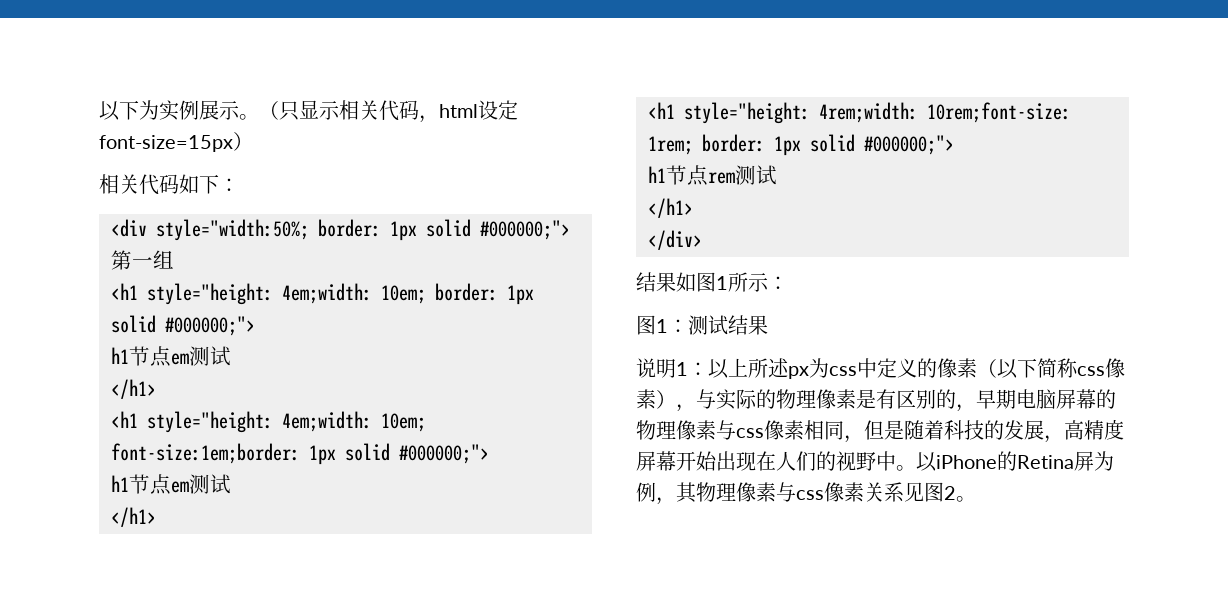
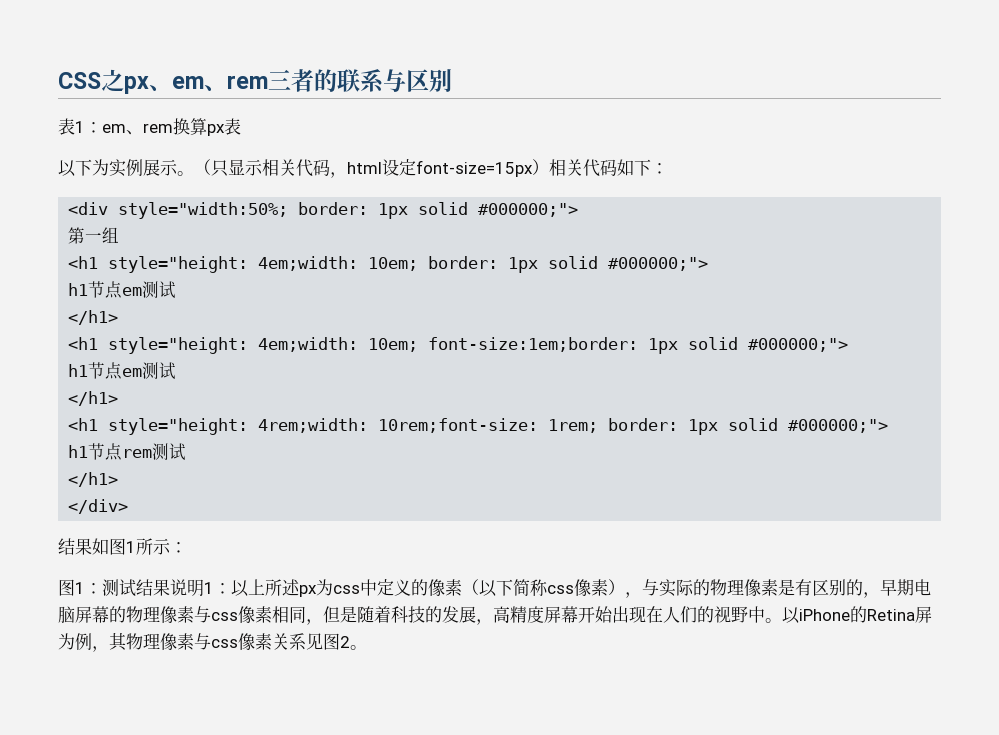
+ CSS之px、em、rem三者的联系与区别
+ 表1：em、rem换算px表
- （只显示相关代码，html设定font-size=15px）
- 相关代码如下：
+ （只显示相关代码，html设定font-size=15px）相关代码如下：
- 图1：测试结果
- 说明1：以上所述px为css中定义的像素（以下简称css像素），与实际的物理像素是有区别的，早期电脑屏幕的物理像素与css像素相同，但是随着科技的发展，高精度屏幕开始出现在人们的视野中。
+ 图1：测试结果说明1：以上所述px为css中定义的像素（以下简称css像素），与实际的物理像素是有区别的，早期电脑屏幕的物理像素与css像素相同，但是随着科技的发展，高精度屏幕开始出现在人们的视野中。

